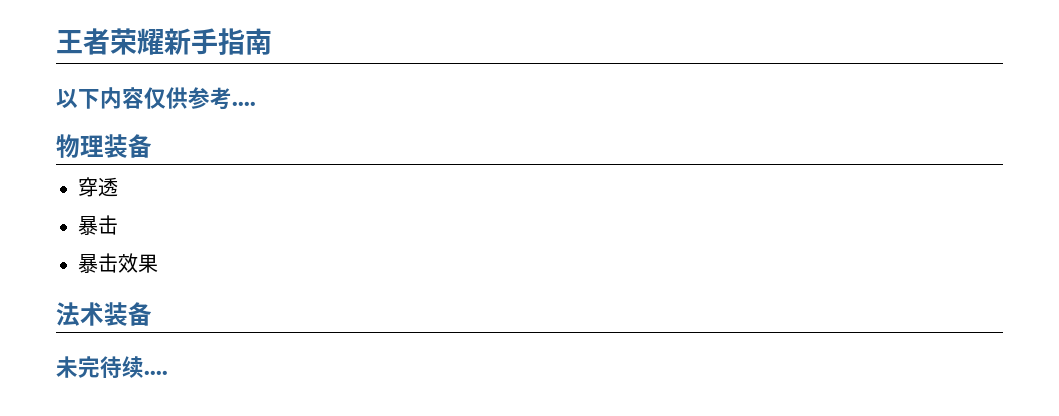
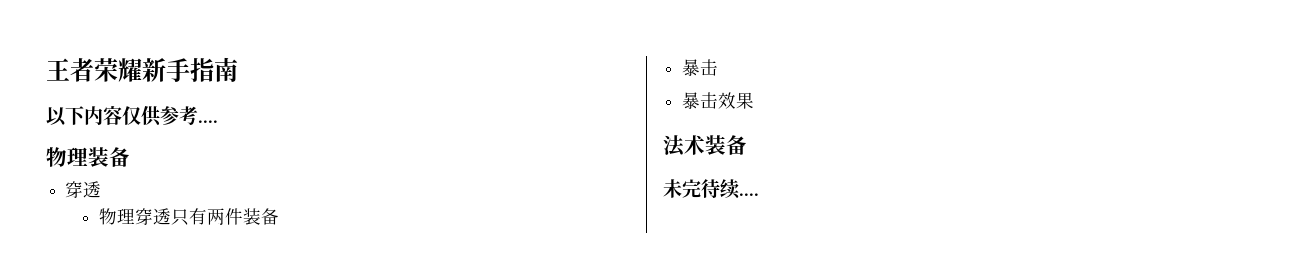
+ 物理穿透只有两件装备

